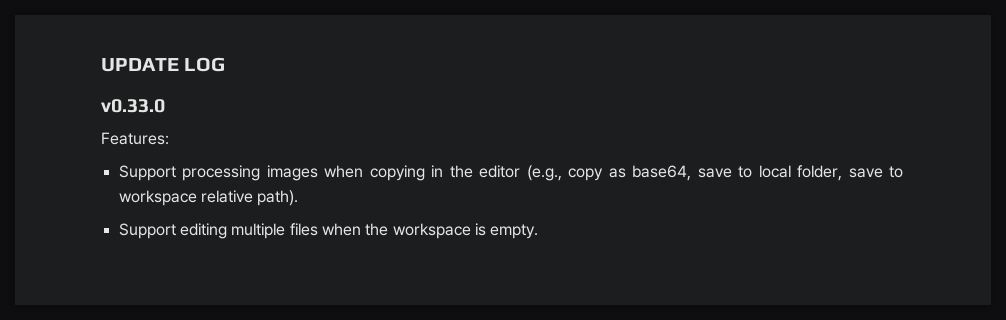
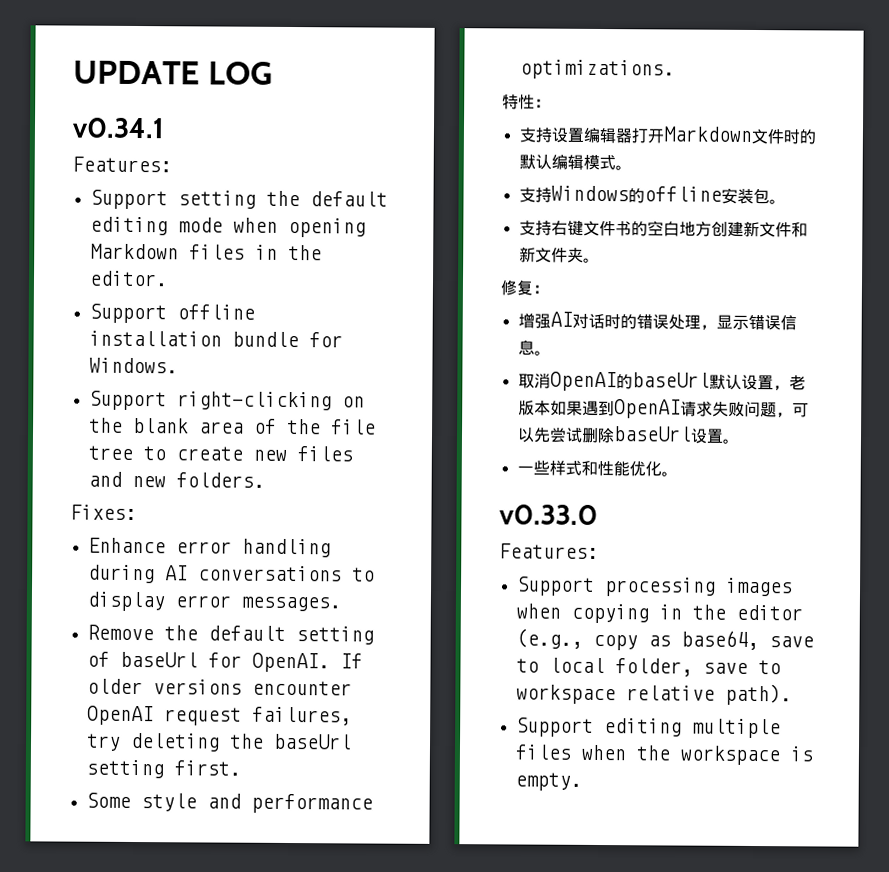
+ v0.34.1
+ Features:
+ Support setting the default editing mode when opening Markdown files in the editor.
+ Support offline installation bundle for Windows.
+ Support right-clicking on the blank area of the file tree to create new files and new folders.
+ Fixes:
+ Enhance error handling during AI conversations to display error messages.
+ Remove the default setting of baseUrl for OpenAI. If older versions encounter OpenAI request failures, try deleting the baseUrl setting first.
+ Some style and performance optimizations.
+ 特性：
+ 支持设置编辑器打开Markdown文件时的默认编辑模式。
+ 支持Windows的offline安装包。
+ 支持右键文件书的空白地方创建新文件和新文件夹。
+ 修复：
+ 增强AI对话时的错误处理，显示错误信息。
+ 取消OpenAI的baseUrl默认设置，老版本如果遇到OpenAI请求失败问题，可以先尝试删除baseUrl设置。
+ 一些样式和性能优化。

